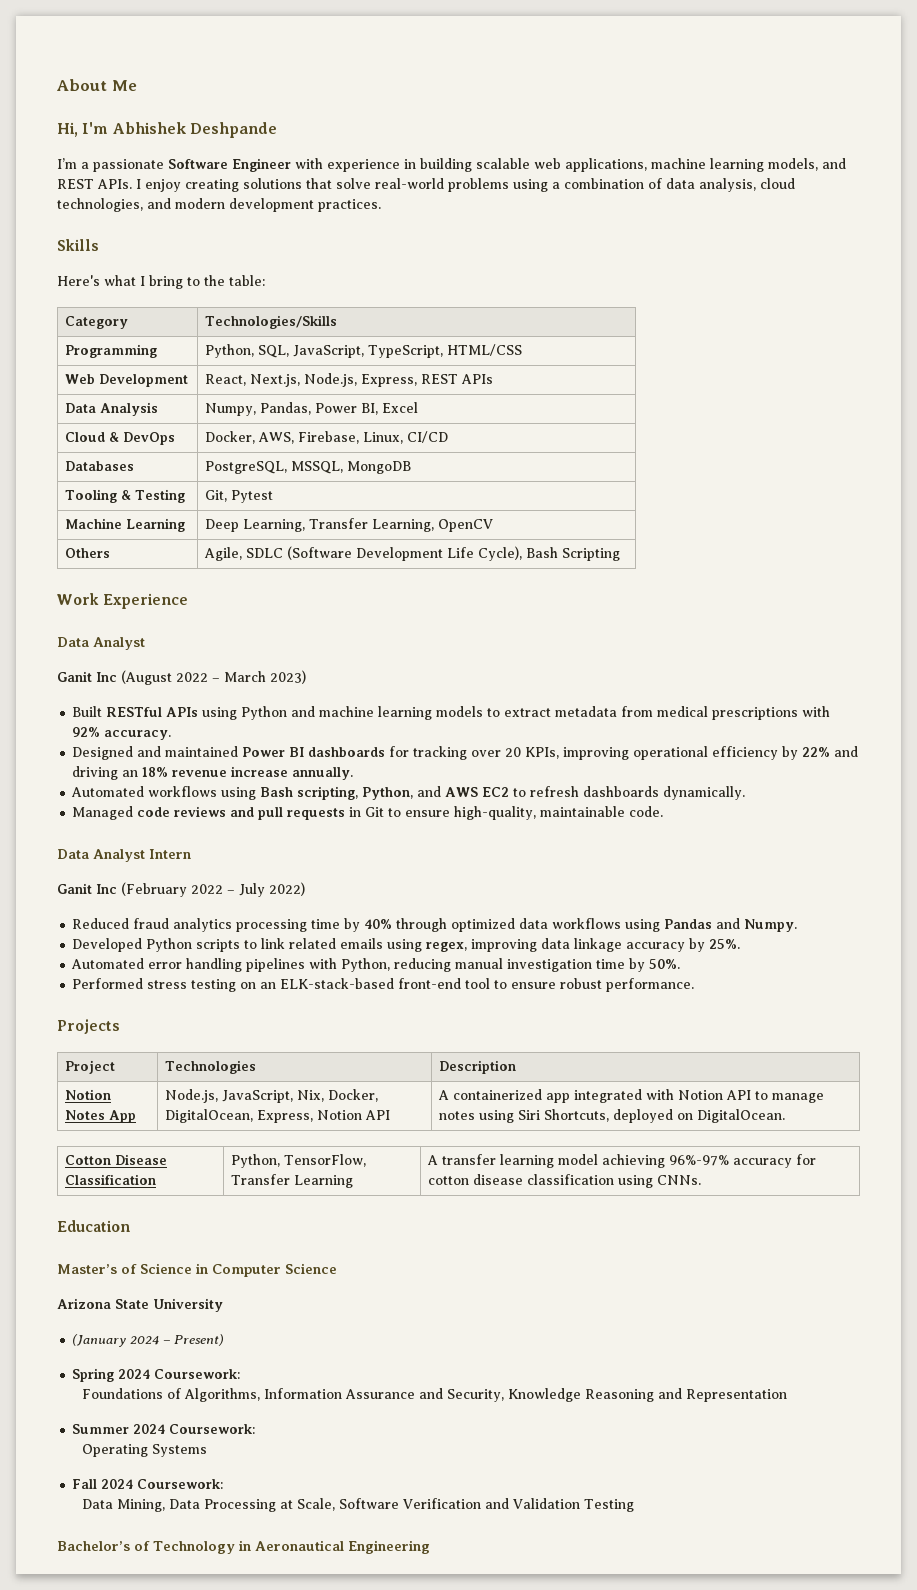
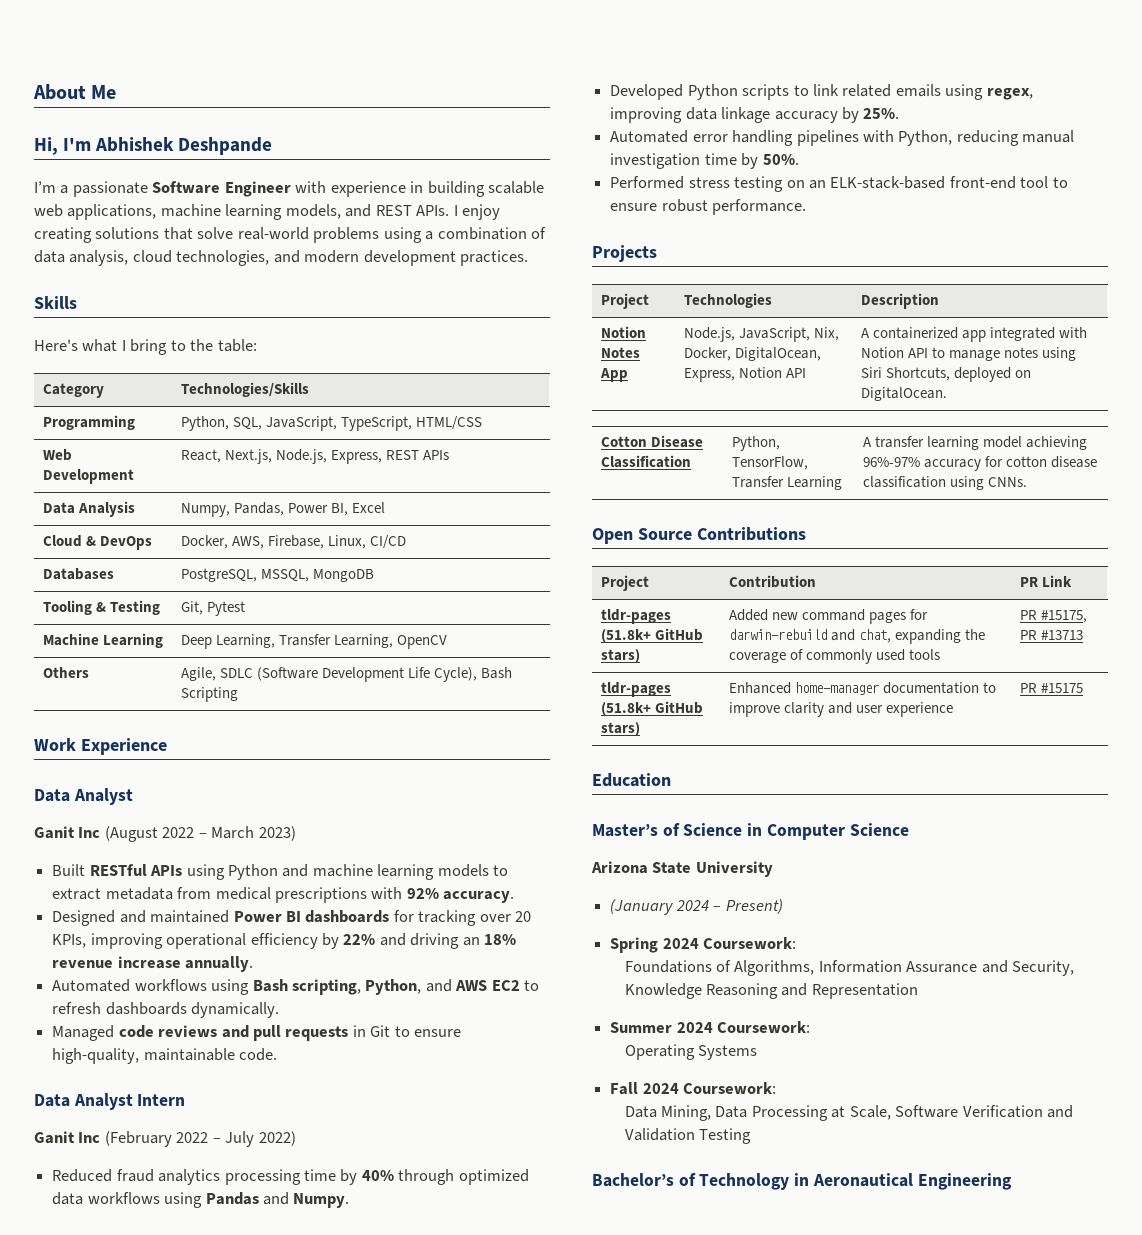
+ Open Source Contributions
+ Project | Contribution | PR Link
+ tldr-pages (51.8k+ GitHub stars) | Added new command pages for darwin-rebuild and chat, expanding the coverage of commonly used tools | PR #15175, PR #13713
+ tldr-pages (51.8k+ GitHub stars) | Enhanced home-manager documentation to improve clarity and user experience | PR #15175

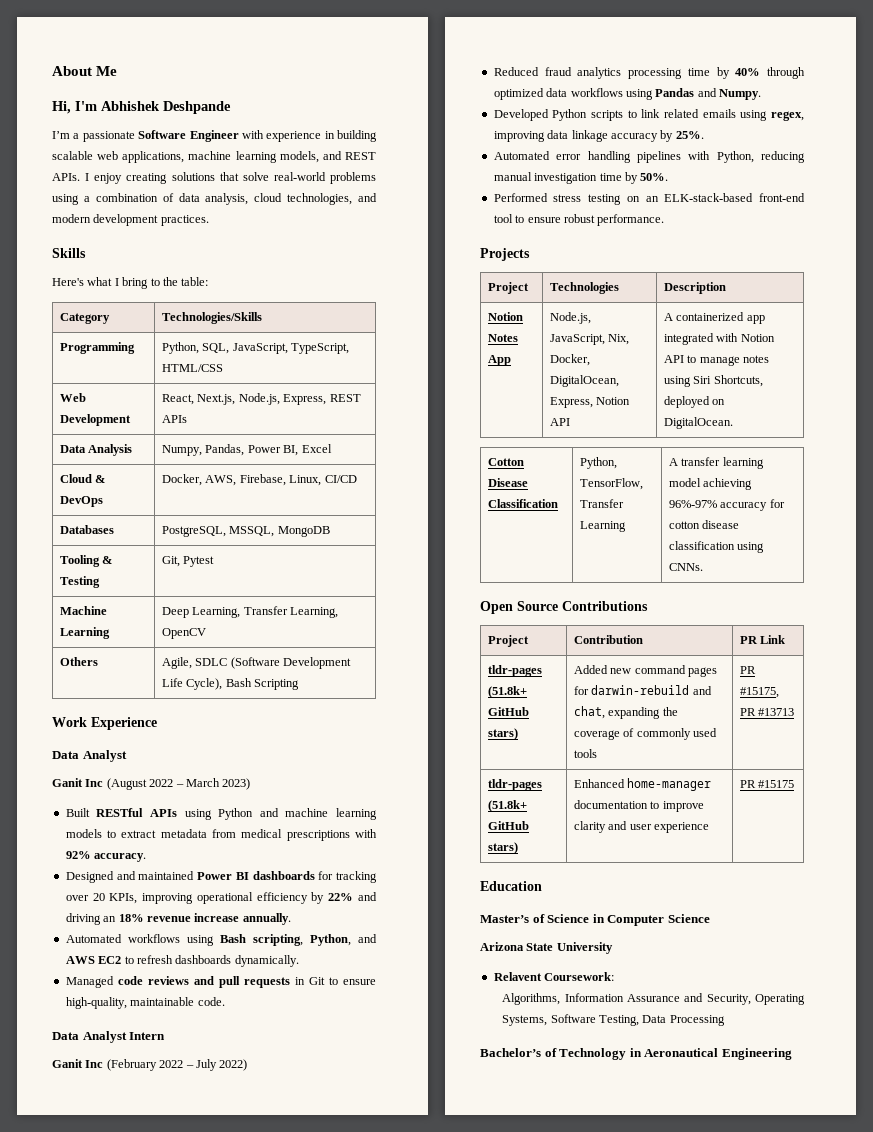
- (January 2024 – Present)
- Spring 2024 Coursework:
- Foundations of Algorithms, Information Assurance and Security, Knowledge Reasoning and Representation
- Summer 2024 Coursework:
- Operating Systems
- Fall 2024 Coursework:
- Data Mining, Data Processing at Scale, Software Verification and Validation Testing
+ Relavent Coursework:
+ Algorithms, Information Assurance and Security, Operating Systems, Software Testing, Data Processing

